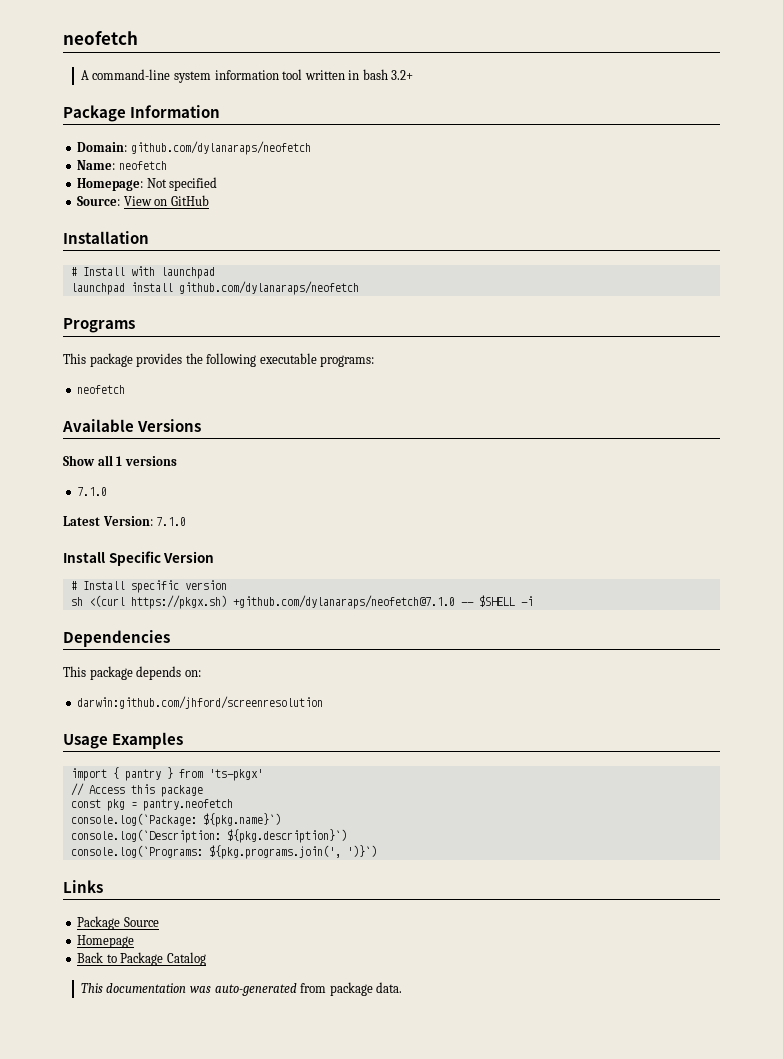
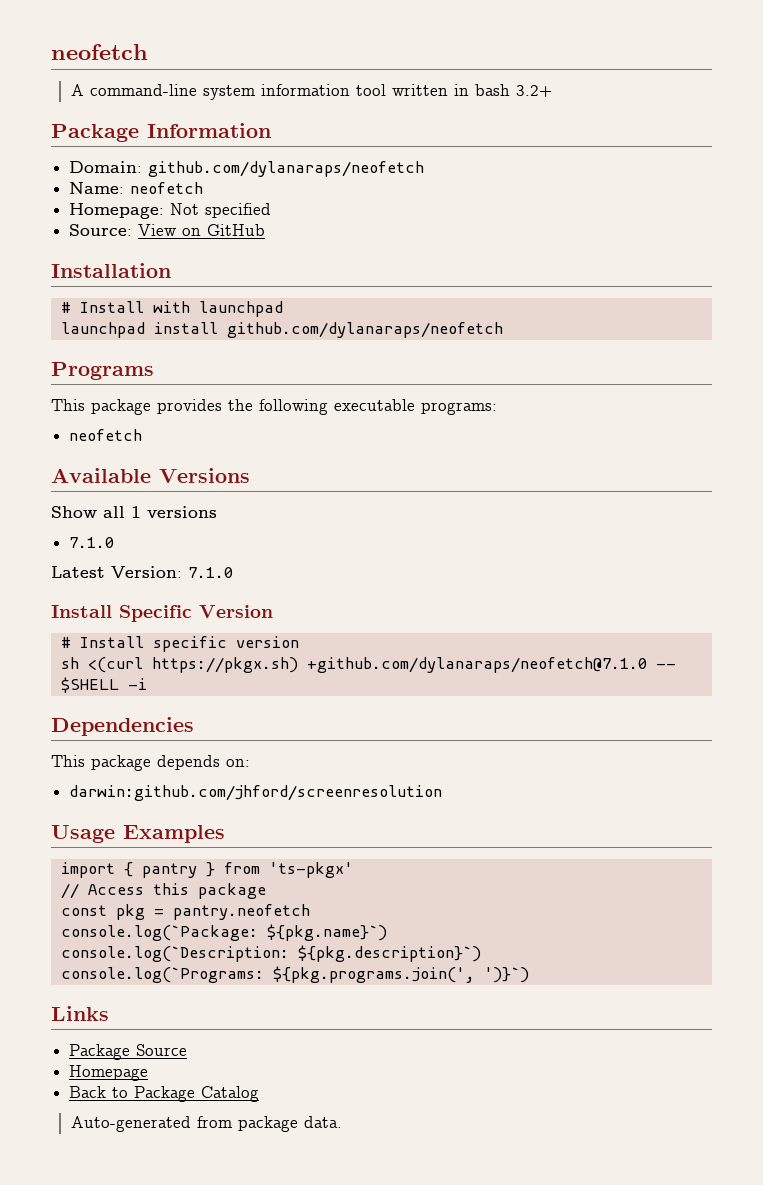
- This documentation was auto-generated from package data.
+ Auto-generated from package data.

